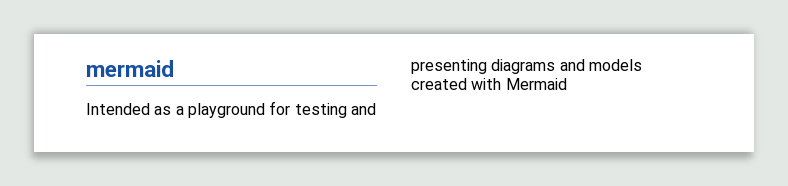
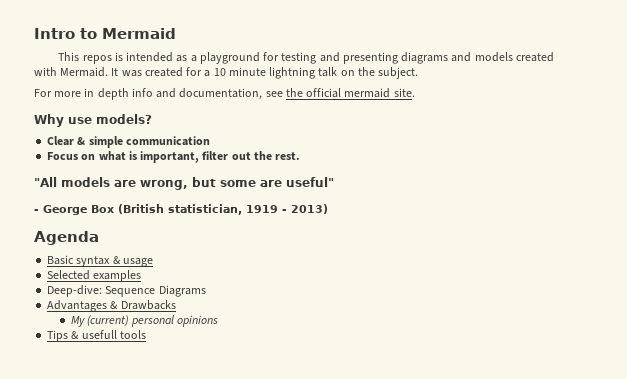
- mermaid
- Intended as a playground for testing and presenting diagrams and models created with Mermaid
+ Intro to Mermaid
+ This repos is intended as a playground for testing and presenting diagrams and models created with Mermaid. It was created for a 10 minute lightning talk on the subject.
+ For more in depth info and documentation, see the official mermaid site.
+ Why use models?
+ Clear & simple communication
+ Focus on what is important, filter out the rest.
+ "All models are wrong, but some are useful"
+ - George Box (British statistician, 1919 - 2013)
+ Agenda
+ Basic syntax & usage
+ Selected examples
+ Deep-dive: Sequence Diagrams
+ Advantages & Drawbacks
+ My (current) personal opinions
+ Tips & usefull tools

